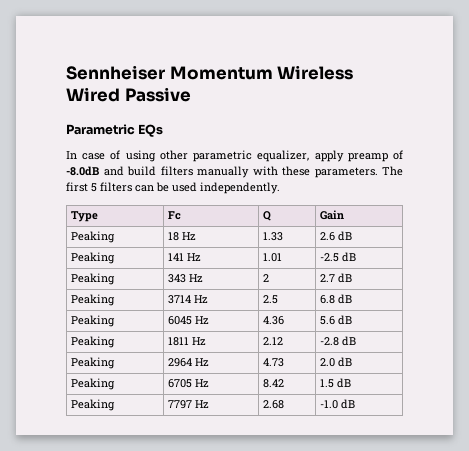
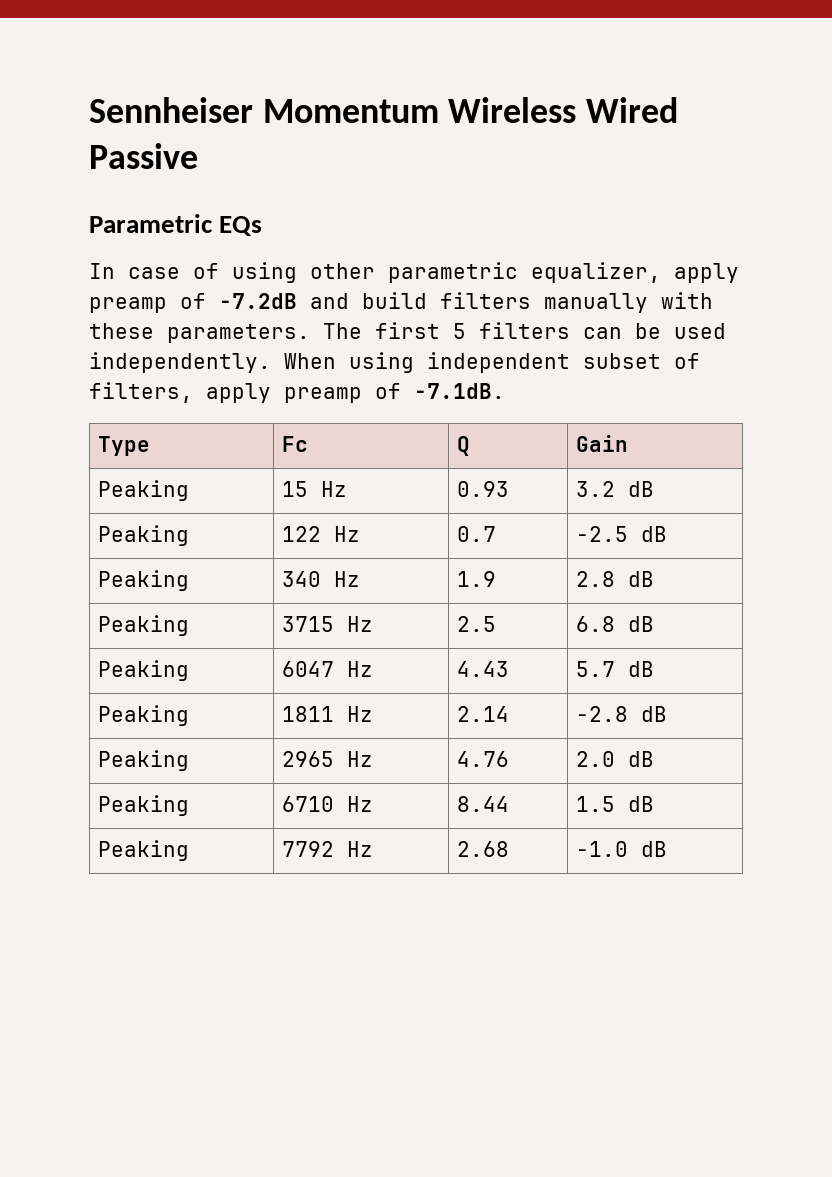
- In case of using other parametric equalizer, apply preamp of -8.0dB and build filters manually with these parameters.
+ In case of using other parametric equalizer, apply preamp of -7.2dB and build filters manually with these parameters.
+ When using independent subset of filters, apply preamp of -7.1dB.
- Peaking | 18 Hz | 1.33 | 2.6 dB
- Peaking | 141 Hz | 1.01 | -2.5 dB
+ Peaking | 15 Hz | 0.93 | 3.2 dB
+ Peaking | 122 Hz | 0.7 | -2.5 dB
- Peaking | 343 Hz | 2 | 2.7 dB
- Peaking | 3714 Hz | 2.5 | 6.8 dB
+ Peaking | 340 Hz | 1.9 | 2.8 dB
+ Peaking | 3715 Hz | 2.5 | 6.8 dB
- Peaking | 6045 Hz | 4.36 | 5.6 dB
+ Peaking | 6047 Hz | 4.43 | 5.7 dB
- Peaking | 1811 Hz | 2.12 | -2.8 dB
+ Peaking | 1811 Hz | 2.14 | -2.8 dB
- Peaking | 2964 Hz | 4.73 | 2.0 dB
+ Peaking | 2965 Hz | 4.76 | 2.0 dB
- Peaking | 6705 Hz | 8.42 | 1.5 dB
+ Peaking | 6710 Hz | 8.44 | 1.5 dB
- Peaking | 7797 Hz | 2.68 | -1.0 dB
+ Peaking | 7792 Hz | 2.68 | -1.0 dB

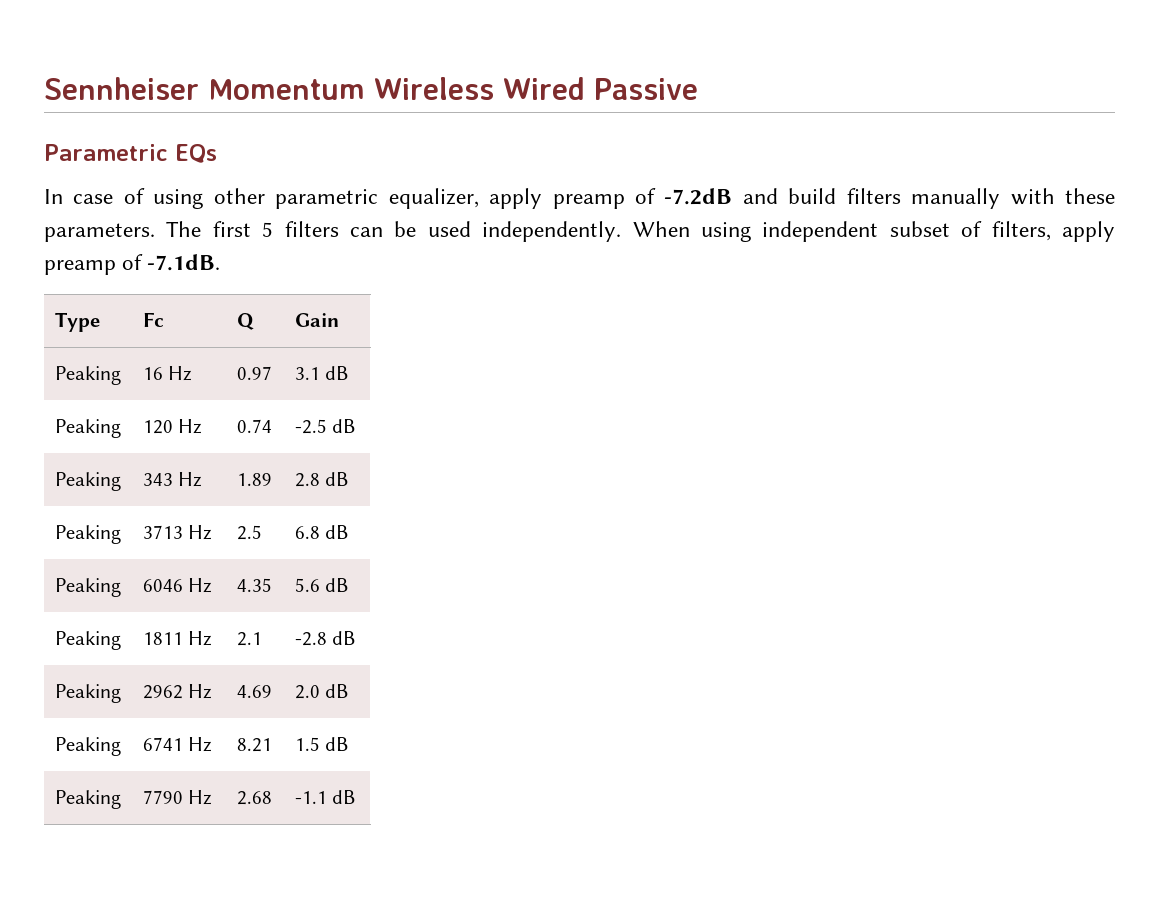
- Peaking | 15 Hz | 0.93 | 3.2 dB
- Peaking | 122 Hz | 0.7 | -2.5 dB
+ Peaking | 16 Hz | 0.97 | 3.1 dB
+ Peaking | 120 Hz | 0.74 | -2.5 dB
- Peaking | 340 Hz | 1.9 | 2.8 dB
+ Peaking | 343 Hz | 1.89 | 2.8 dB
- Peaking | 3715 Hz | 2.5 | 6.8 dB
+ Peaking | 3713 Hz | 2.5 | 6.8 dB
- Peaking | 6047 Hz | 4.43 | 5.7 dB
+ Peaking | 6046 Hz | 4.35 | 5.6 dB
- Peaking | 1811 Hz | 2.14 | -2.8 dB
+ Peaking | 1811 Hz | 2.1 | -2.8 dB
- Peaking | 2965 Hz | 4.76 | 2.0 dB
+ Peaking | 2962 Hz | 4.69 | 2.0 dB
- Peaking | 6710 Hz | 8.44 | 1.5 dB
+ Peaking | 6741 Hz | 8.21 | 1.5 dB
- Peaking | 7792 Hz | 2.68 | -1.0 dB
+ Peaking | 7790 Hz | 2.68 | -1.1 dB

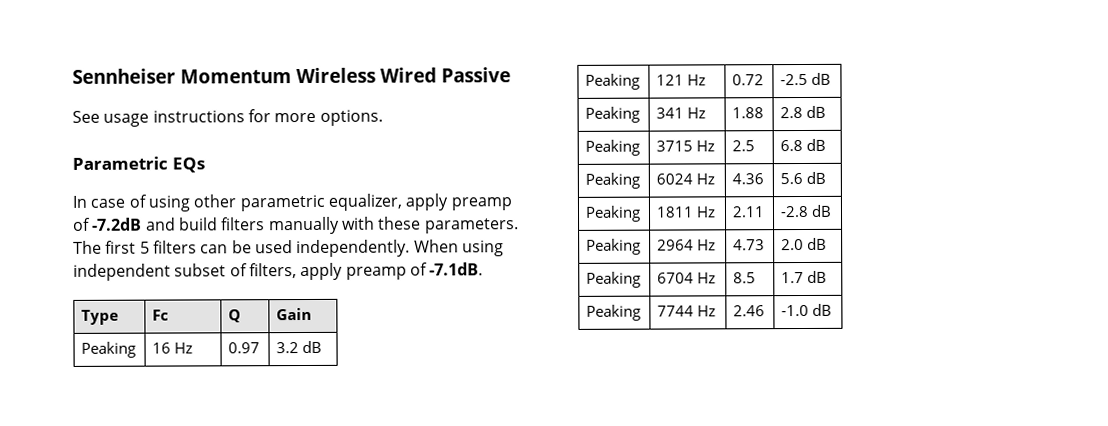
+ See usage instructions for more options.
- Peaking | 16 Hz | 0.97 | 3.1 dB
- Peaking | 120 Hz | 0.74 | -2.5 dB
+ Peaking | 16 Hz | 0.97 | 3.2 dB
+ Peaking | 121 Hz | 0.72 | -2.5 dB
- Peaking | 343 Hz | 1.89 | 2.8 dB
+ Peaking | 341 Hz | 1.88 | 2.8 dB
- Peaking | 3713 Hz | 2.5 | 6.8 dB
+ Peaking | 3715 Hz | 2.5 | 6.8 dB
- Peaking | 6046 Hz | 4.35 | 5.6 dB
+ Peaking | 6024 Hz | 4.36 | 5.6 dB
- Peaking | 1811 Hz | 2.1 | -2.8 dB
+ Peaking | 1811 Hz | 2.11 | -2.8 dB
- Peaking | 2962 Hz | 4.69 | 2.0 dB
+ Peaking | 2964 Hz | 4.73 | 2.0 dB
- Peaking | 6741 Hz | 8.21 | 1.5 dB
- Peaking | 7790 Hz | 2.68 | -1.1 dB
+ Peaking | 6704 Hz | 8.5 | 1.7 dB
+ Peaking | 7744 Hz | 2.46 | -1.0 dB

